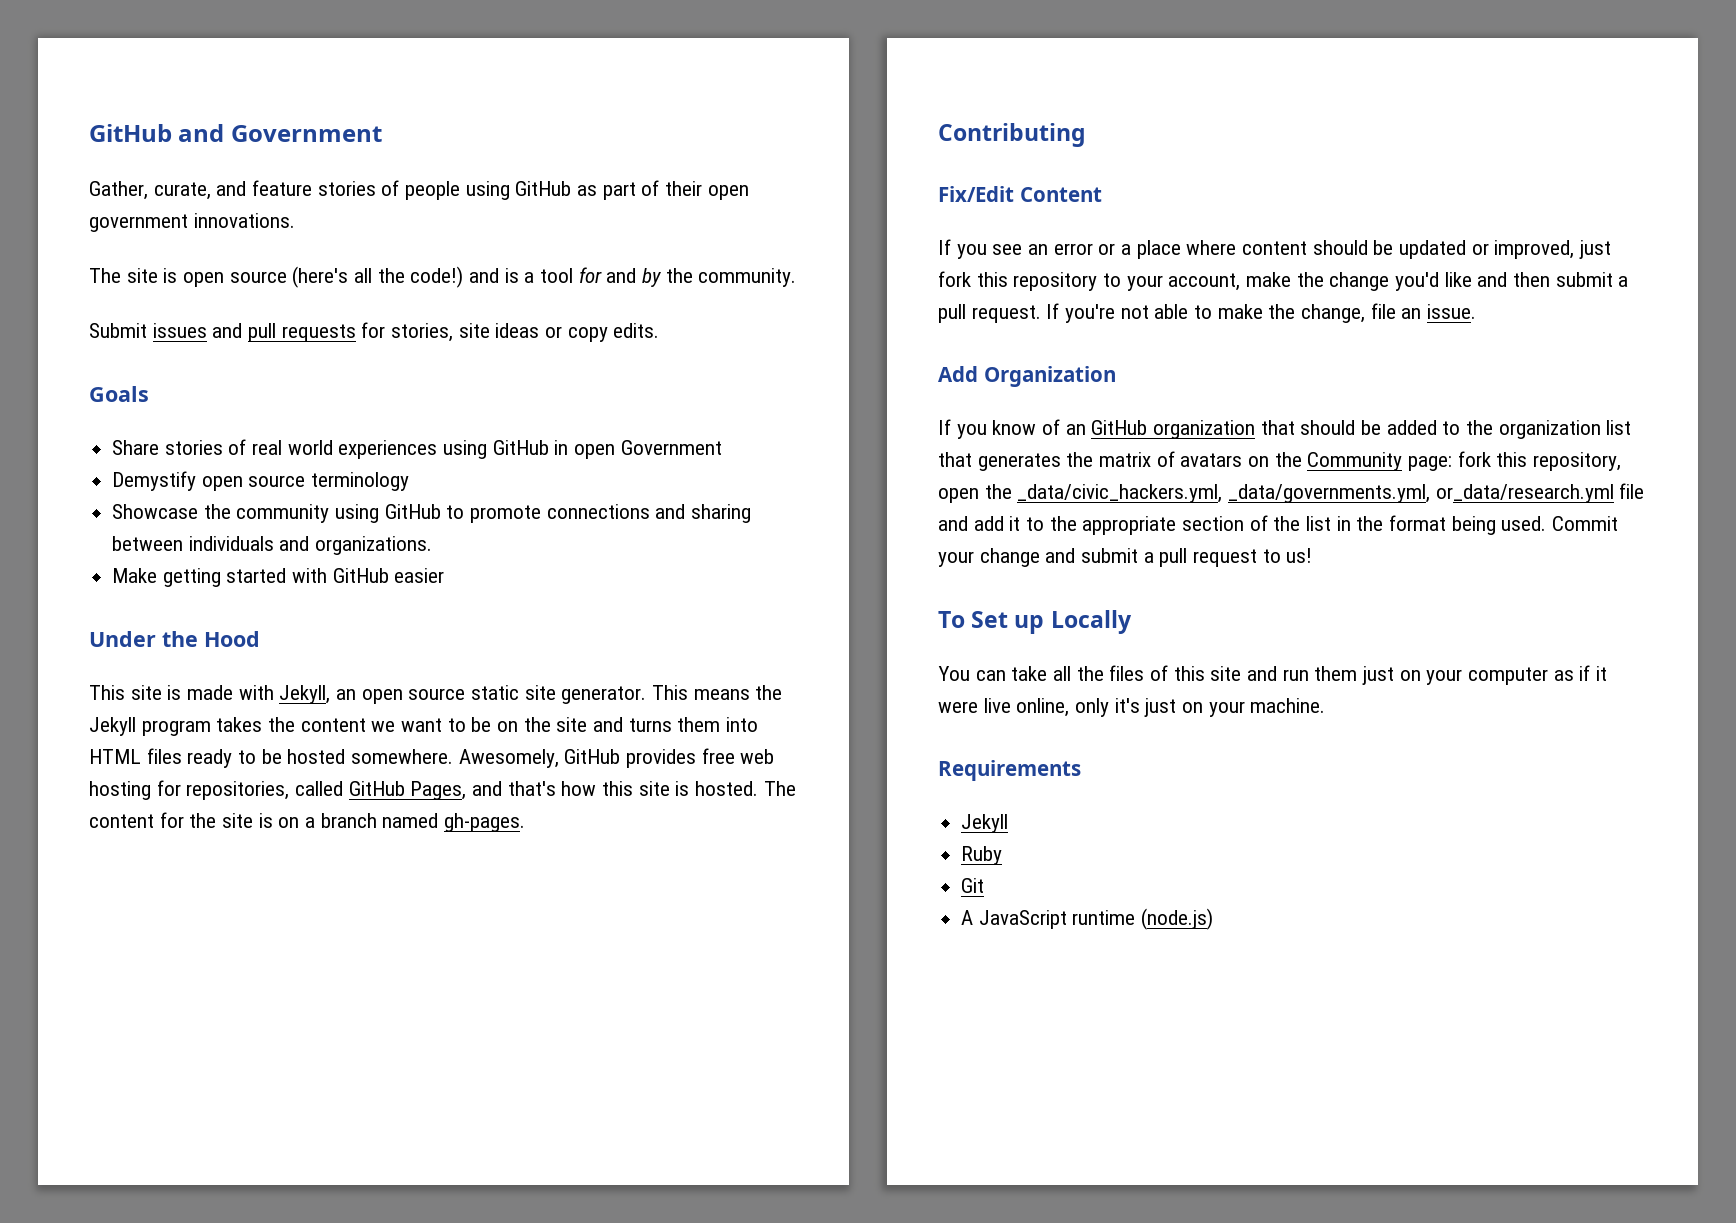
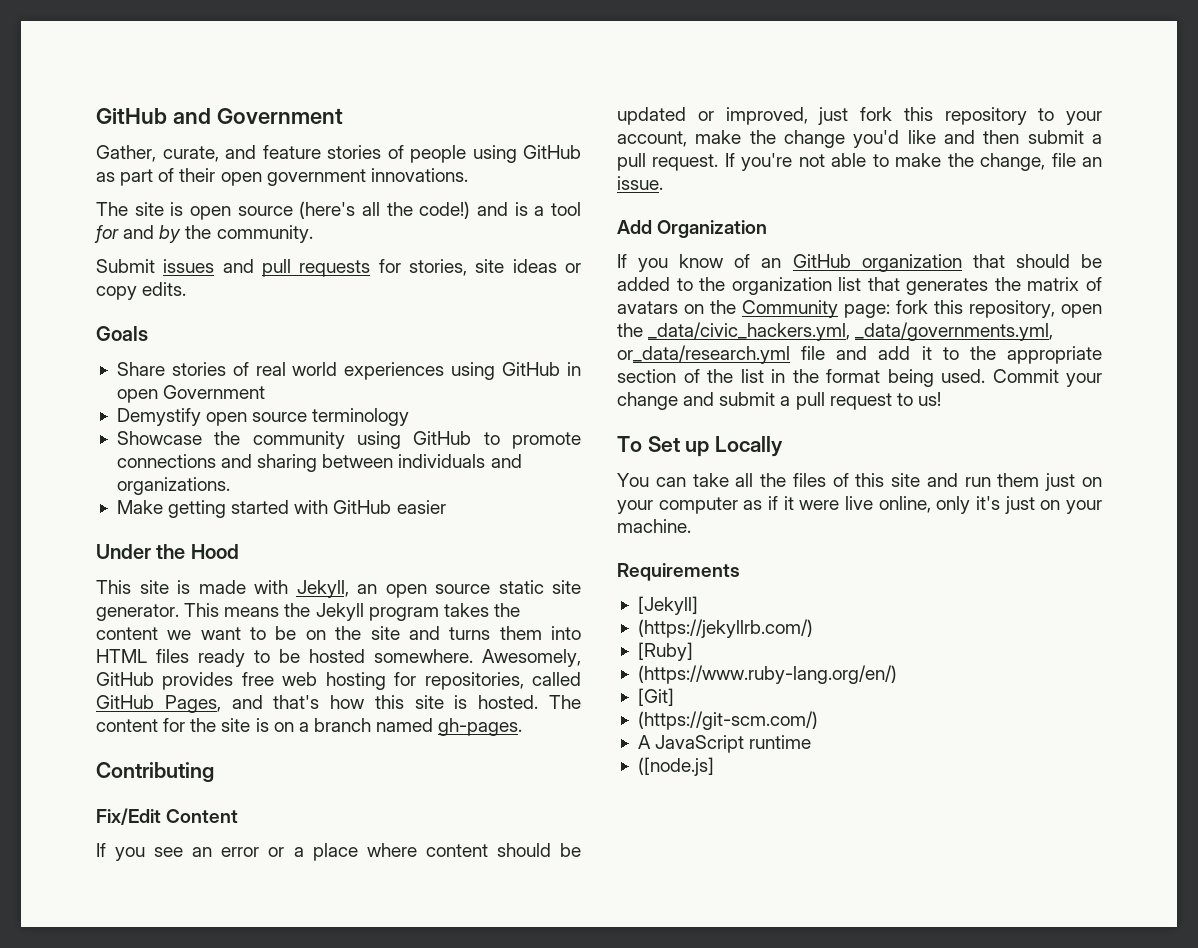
  Requirements
- Jekyll
- Ruby
- Git
+ [Jekyll]
+ (https://jekyllrb.com/)
+ [Ruby]
+ (https://www.ruby-lang.org/en/)
+ [Git]
+ (https://git-scm.com/)
- A JavaScript runtime (node.js)
+ A JavaScript runtime
+ ([node.js]

